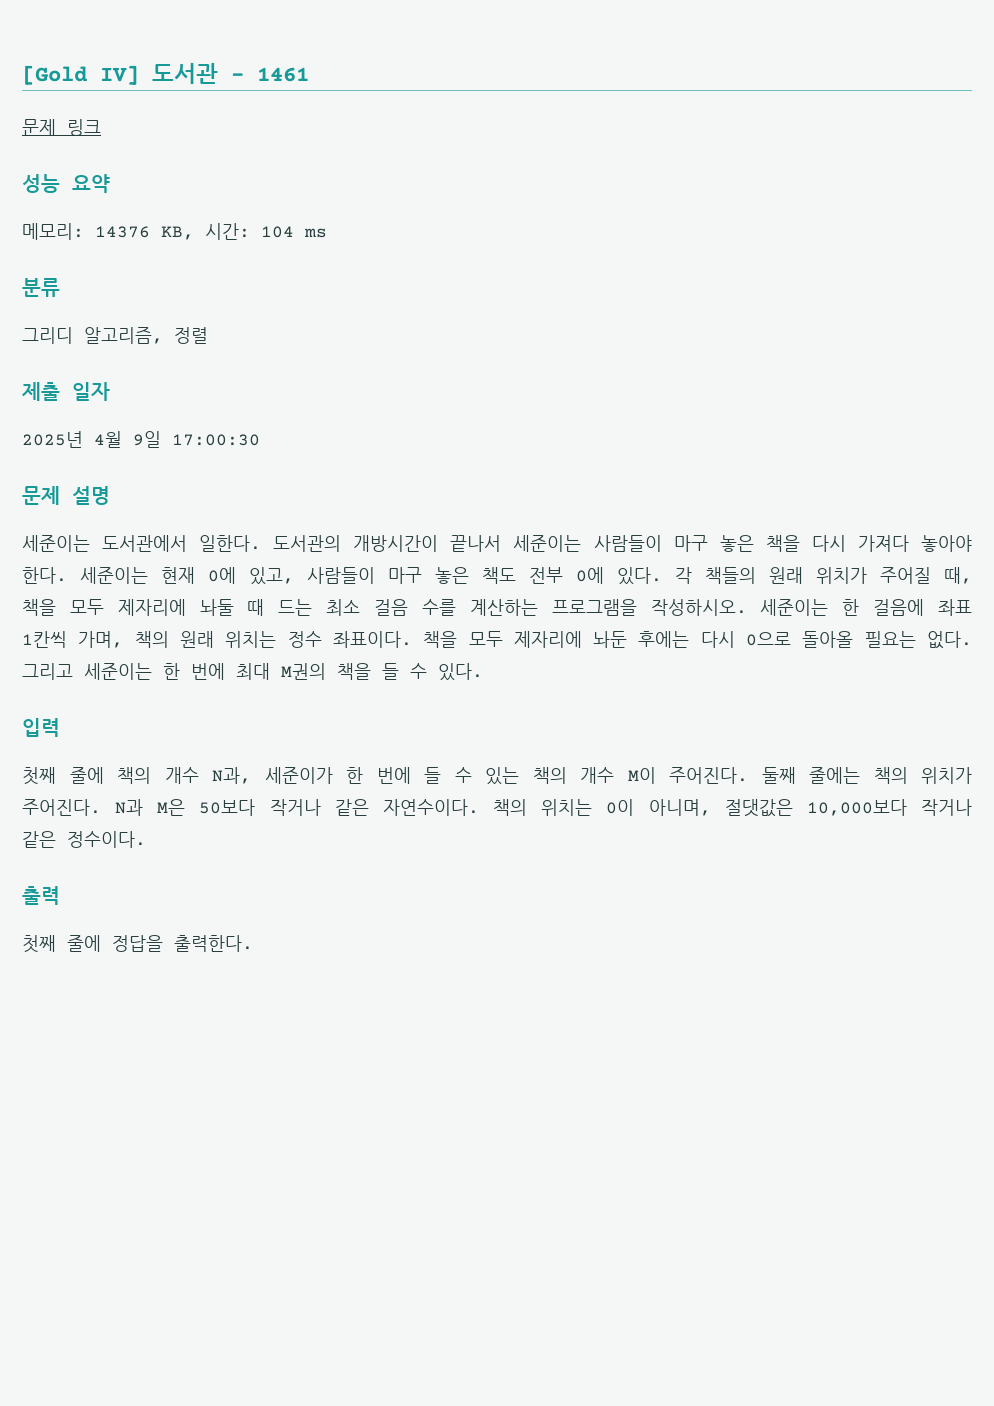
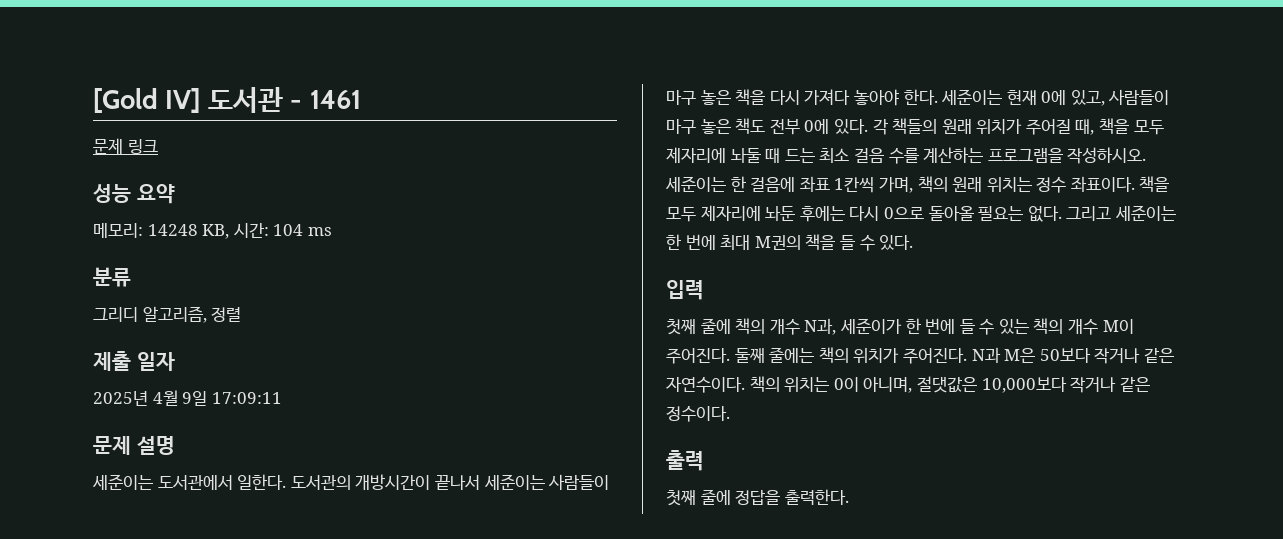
- 메모리: 14376 KB, 시간: 104 ms
+ 메모리: 14248 KB, 시간: 104 ms
- 2025년 4월 9일 17:00:30
+ 2025년 4월 9일 17:09:11

